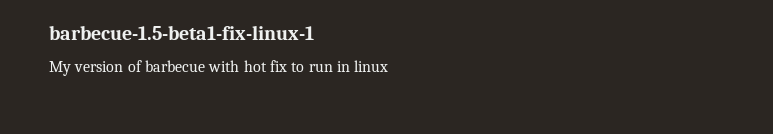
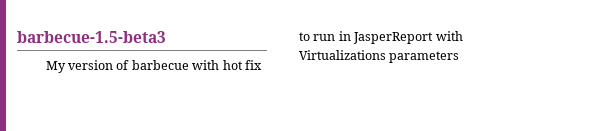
- barbecue-1.5-beta1-fix-linux-1
+ barbecue-1.5-beta3
- My version of barbecue with hot fix to run in linux
+ My version of barbecue with hot fix to run in JasperReport with Virtualizations parameters

